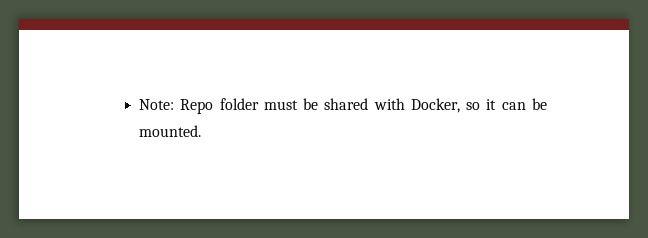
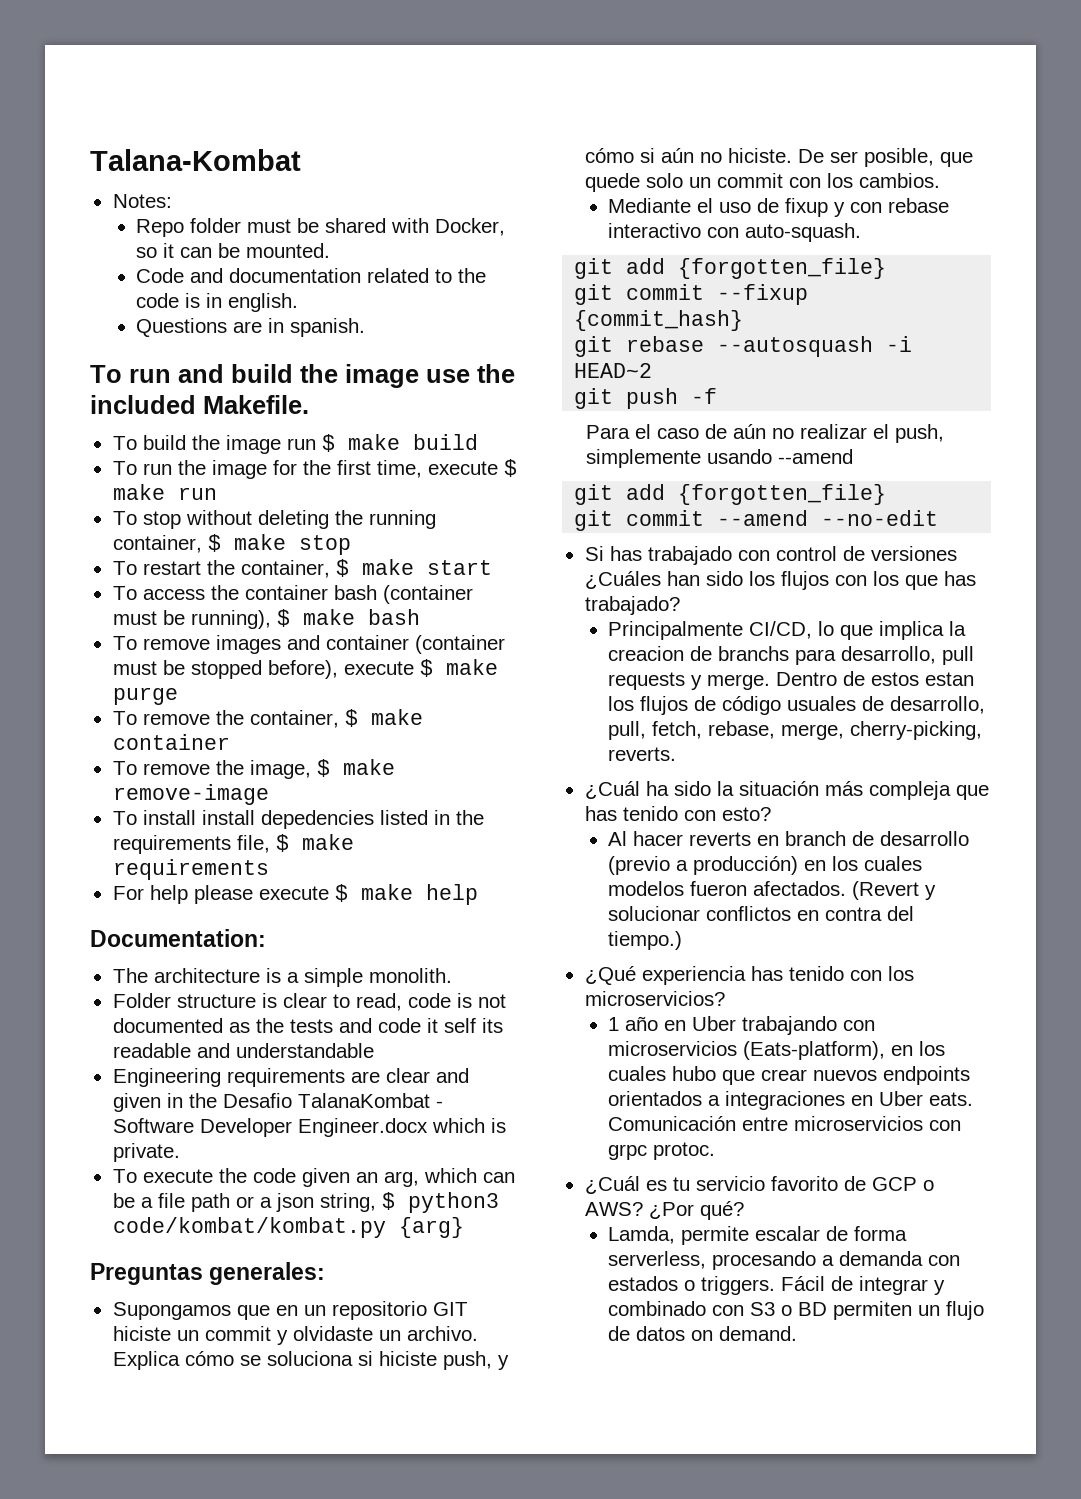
- Note: Repo folder must be shared with Docker, so it can be mounted.
+ Talana-Kombat
+ Notes:
+ Repo folder must be shared with Docker, so it can be mounted.
+ Code and documentation related to the code is in english.
+ Questions are in spanish.
+ To run and build the image use the included Makefile.
+ To build the image run $ make build
+ To run the image for the first time, execute $ make run
+ To stop without deleting the running container, $ make stop
+ To restart the container, $ make start
+ To access the container bash (container must be running), $ make bash
+ To remove images and container (container must be stopped before), execute $ make purge
+ To remove the container, $ make container
+ To remove the image, $ make remove-image
+ To install install depedencies listed in the requirements file, $ make requirements
+ For help please execute $ make help
+ Documentation:
+ The architecture is a simple monolith.
+ Folder structure is clear to read, code is not documented as the tests and code it self its readable and understandable
+ Engineering requirements are clear and given in the Desafio TalanaKombat - Software Developer Engineer.docx which is private.
+ To execute the code given an arg, which can be a file path or a json string, $ python3 code/kombat/kombat.py {arg}
+ Preguntas generales:
+ Supongamos que en un repositorio GIT hiciste un commit y olvidaste un archivo. Explica cómo se soluciona si hiciste push, y cómo si aún no hiciste. De ser posible, que quede solo un commit con los cambios.
+ Mediante el uso de fixup y con rebase interactivo con auto-squash.
+ git add {forgotten_file}
+ git commit --fixup {commit_hash}
+ git rebase --autosquash -i HEAD~2
+ git push -f
+ Para el caso de aún no realizar el push, simplemente usando --amend
+ git add {forgotten_file}
+ git commit --amend --no-edit
+ Si has trabajado con control de versiones ¿Cuáles han sido los flujos con los que has trabajado?
+ Principalmente CI/CD, lo que implica la creacion de branchs para desarrollo, pull requests y merge. Dentro de estos estan los flujos de código usuales de desarrollo, pull, fetch, rebase, merge, cherry-picking, reverts.
+ ¿Cuál ha sido la situación más compleja que has tenido con esto?
+ Al hacer reverts en branch de desarrollo (previo a producción) en los cuales modelos fueron afectados. (Revert y solucionar conflictos en contra del tiempo.)
+ ¿Qué experiencia has tenido con los microservicios?
+ 1 año en Uber trabajando con microservicios (Eats-platform), en los cuales hubo que crear nuevos endpoints orientados a integraciones en Uber eats. Comunicación entre microservicios con grpc protoc.
+ ¿Cuál es tu servicio favorito de GCP o AWS? ¿Por qué?
+ Lamda, permite escalar de forma serverless, procesando a demanda con estados o triggers. Fácil de integrar y combinado con S3 o BD permiten un flujo de datos on demand.

